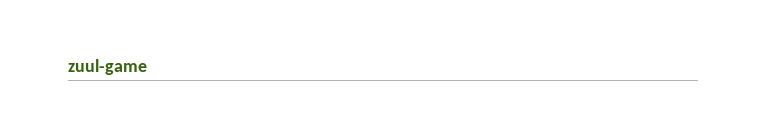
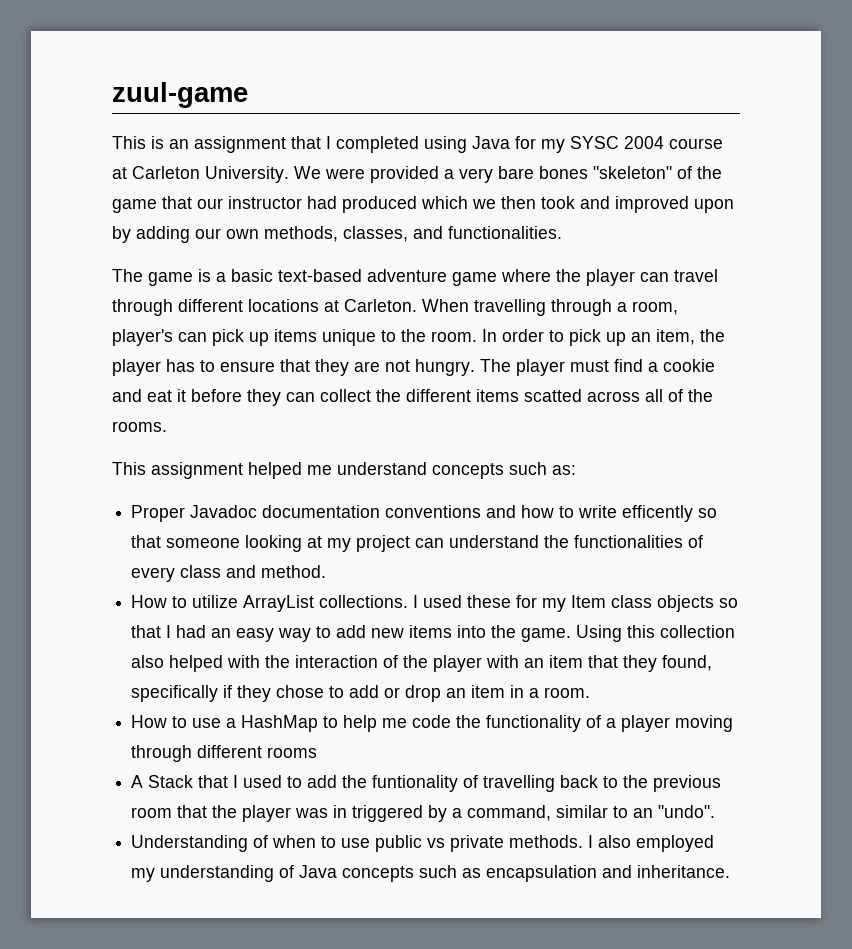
+ This is an assignment that I completed using Java for my SYSC 2004 course at Carleton University. We were provided a very bare bones "skeleton" of the game that our instructor had produced which we then took and improved upon by adding our own methods, classes, and functionalities.
+ The game is a basic text-based adventure game where the player can travel through different locations at Carleton. When travelling through a room, player's can pick up items unique to the room. In order to pick up an item, the player has to ensure that they are not hungry. The player must find a cookie and eat it before they can collect the different items scatted across all of the rooms.
+ This assignment helped me understand concepts such as:
+ Proper Javadoc documentation conventions and how to write efficently so that someone looking at my project can understand the functionalities of every class and method.
+ How to utilize ArrayList collections. I used these for my Item class objects so that I had an easy way to add new items into the game. Using this collection also helped with the interaction of the player with an item that they found, specifically if they chose to add or drop an item in a room.
+ How to use a HashMap to help me code the functionality of a player moving through different rooms
+ A Stack that I used to add the funtionality of travelling back to the previous room that the player was in triggered by a command, similar to an "undo".
+ Understanding of when to use public vs private methods. I also employed my understanding of Java concepts such as encapsulation and inheritance.

